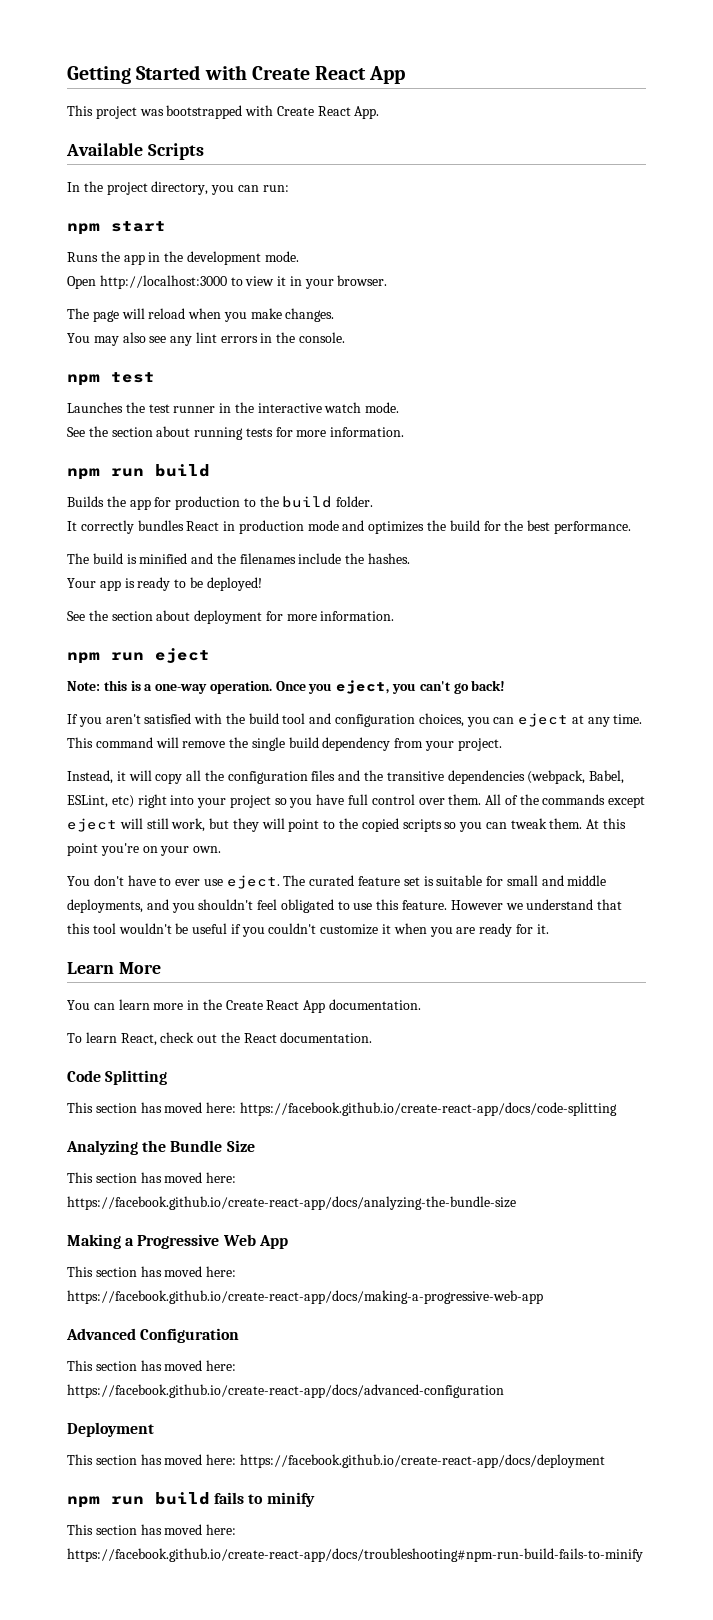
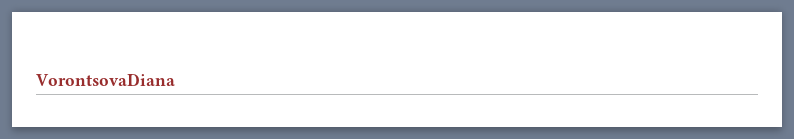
- Getting Started with Create React App
- This project was bootstrapped with Create React App.
- Available Scripts
- In the project directory, you can run:
- npm start
- Runs the app in the development mode.
- Open http://localhost:3000 to view it in your browser.
- The page will reload when you make changes.
- You may also see any lint errors in the console.
- npm test
- Launches the test runner in the interactive watch mode.
- See the section about running tests for more information.
- npm run build
- Builds the app for production to the build folder.
- It correctly bundles React in production mode and optimizes the build for the best performance.
- The build is minified and the filenames include the hashes.
- Your app is ready to be deployed!
- See the section about deployment for more information.
- npm run eject
- Note: this is a one-way operation. Once you eject, you can't go back!
- If you aren't satisfied with the build tool and configuration choices, you can eject at any time. This command will remove the single build dependency from your project.
- Instead, it will copy all the configuration files and the transitive dependencies (webpack, Babel, ESLint, etc) right into your project so you have full control over them. All of the commands except eject will still work, but they will point to the copied scripts so you can tweak them. At this point you're on your own.
- You don't have to ever use eject. The curated feature set is suitable for small and middle deployments, and you shouldn't feel obligated to use this feature. However we understand that this tool wouldn't be useful if you couldn't customize it when you are ready for it.
- Learn More
- You can learn more in the Create React App documentation.
- To learn React, check out the React documentation.
- Code Splitting
- This section has moved here: https://facebook.github.io/create-react-app/docs/code-splitting
- Analyzing the Bundle Size
- This section has moved here: https://facebook.github.io/create-react-app/docs/analyzing-the-bundle-size
- Making a Progressive Web App
- This section has moved here: https://facebook.github.io/create-react-app/docs/making-a-progressive-web-app
- Advanced Configuration
- This section has moved here: https://facebook.github.io/create-react-app/docs/advanced-configuration
- Deployment
- This section has moved here: https://facebook.github.io/create-react-app/docs/deployment
- npm run build fails to minify
- This section has moved here: https://facebook.github.io/create-react-app/docs/troubleshooting#npm-run-build-fails-to-minify
+ VorontsovaDiana

